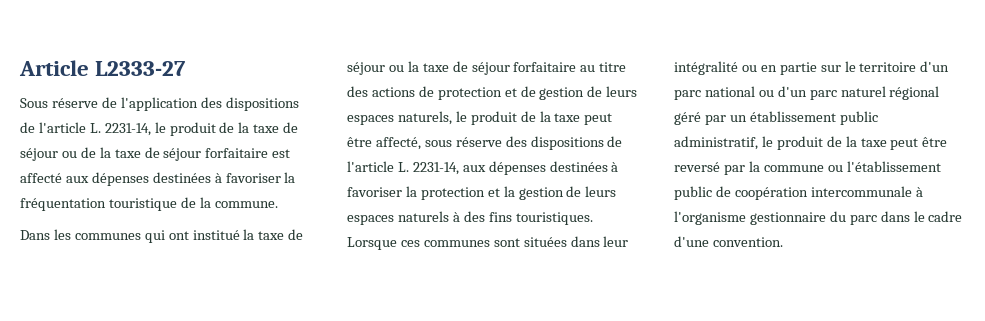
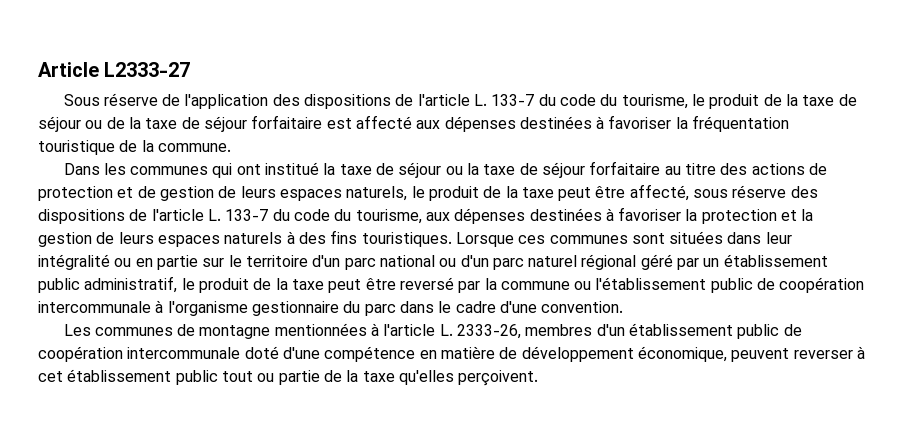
- Sous réserve de l'application des dispositions de l'article L. 2231-14, le produit de la taxe de séjour ou de la taxe de séjour forfaitaire est affecté aux dépenses destinées à favoriser la fréquentation touristique de la commune.
+ Sous réserve de l'application des dispositions de l'article L. 133-7 du code du tourisme, le produit de la taxe de séjour ou de la taxe de séjour forfaitaire est affecté aux dépenses destinées à favoriser la fréquentation touristique de la commune.
- Dans les communes qui ont institué la taxe de séjour ou la taxe de séjour forfaitaire au titre des actions de protection et de gestion de leurs espaces naturels, le produit de la taxe peut être affecté, sous réserve des dispositions de l'article L. 2231-14, aux dépenses destinées à favoriser la protection et la gestion de leurs espaces naturels à des fins touristiques.
+ Dans les communes qui ont institué la taxe de séjour ou la taxe de séjour forfaitaire au titre des actions de protection et de gestion de leurs espaces naturels, le produit de la taxe peut être affecté, sous réserve des dispositions de l'article L. 133-7 du code du tourisme, aux dépenses destinées à favoriser la protection et la gestion de leurs espaces naturels à des fins touristiques.
+ Les communes de montagne mentionnées à l'article L. 2333-26, membres d'un établissement public de coopération intercommunale doté d'une compétence en matière de développement économique, peuvent reverser à cet établissement public tout ou partie de la taxe qu'elles perçoivent.

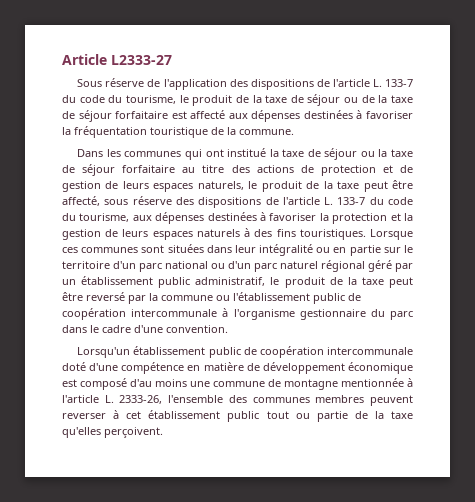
- Les communes de montagne mentionnées à l'article L. 2333-26, membres d'un établissement public de coopération intercommunale doté d'une compétence en matière de développement économique, peuvent reverser à cet établissement public tout ou partie de la taxe qu'elles perçoivent.
+ Lorsqu'un établissement public de coopération intercommunale doté d'une compétence en matière de développement économique est composé d'au moins une commune de montagne mentionnée à l'article L. 2333-26, l'ensemble des communes membres peuvent reverser à cet établissement public tout ou partie de la taxe qu'elles perçoivent.

